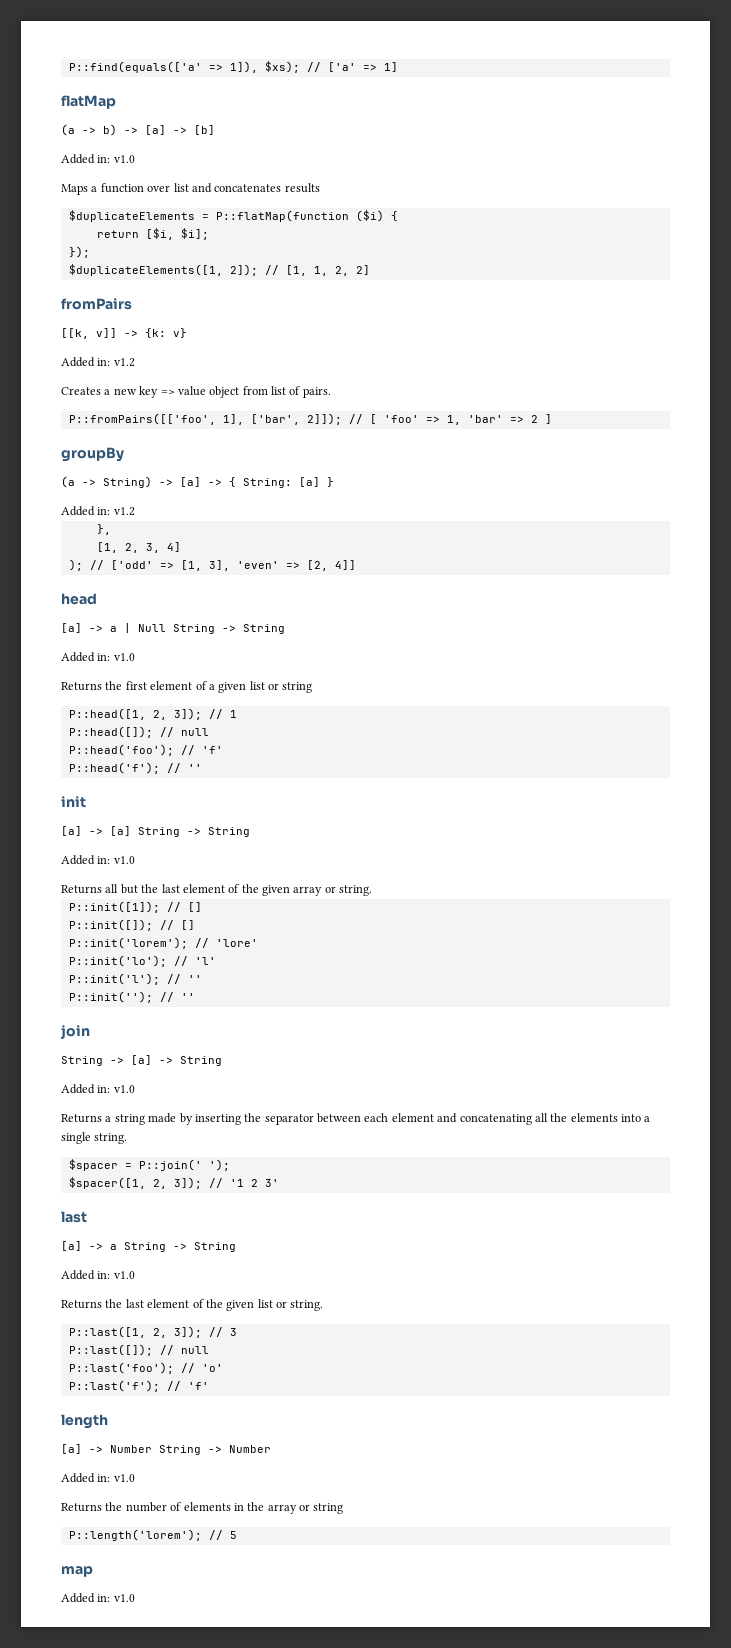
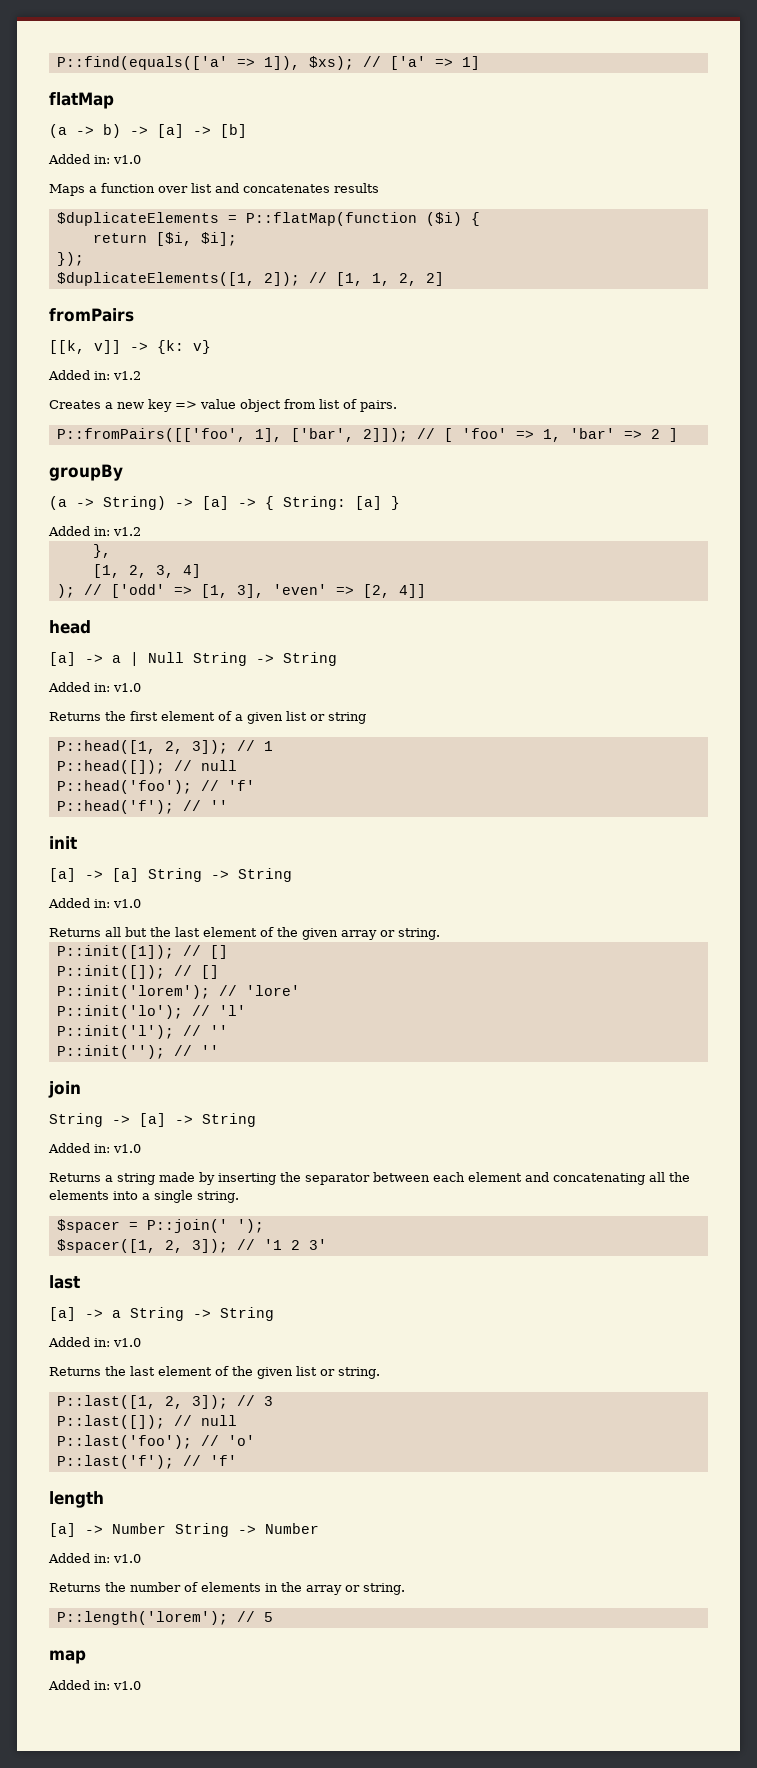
- Returns the number of elements in the array or string
+ Returns the number of elements in the array or string.

